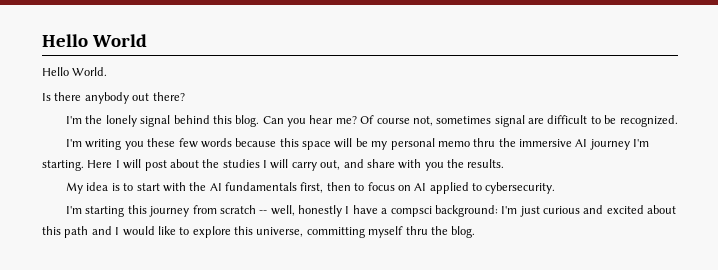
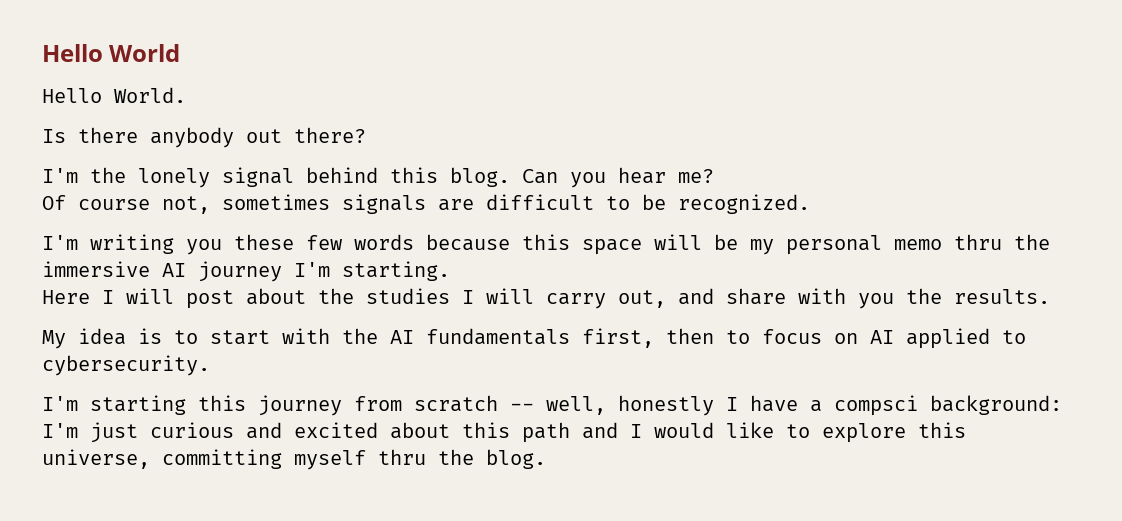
- Can you hear me? Of course not, sometimes signal are difficult to be recognized.
+ Can you hear me?
+ Of course not, sometimes signals are difficult to be recognized.
- I'm writing you these few words because this space will be my personal memo thru the immersive AI journey I'm starting. Here I will post about the studies I will carry out, and share with you the results.
+ I'm writing you these few words because this space will be my personal memo thru the immersive AI journey I'm starting.
+ Here I will post about the studies I will carry out, and share with you the results.

